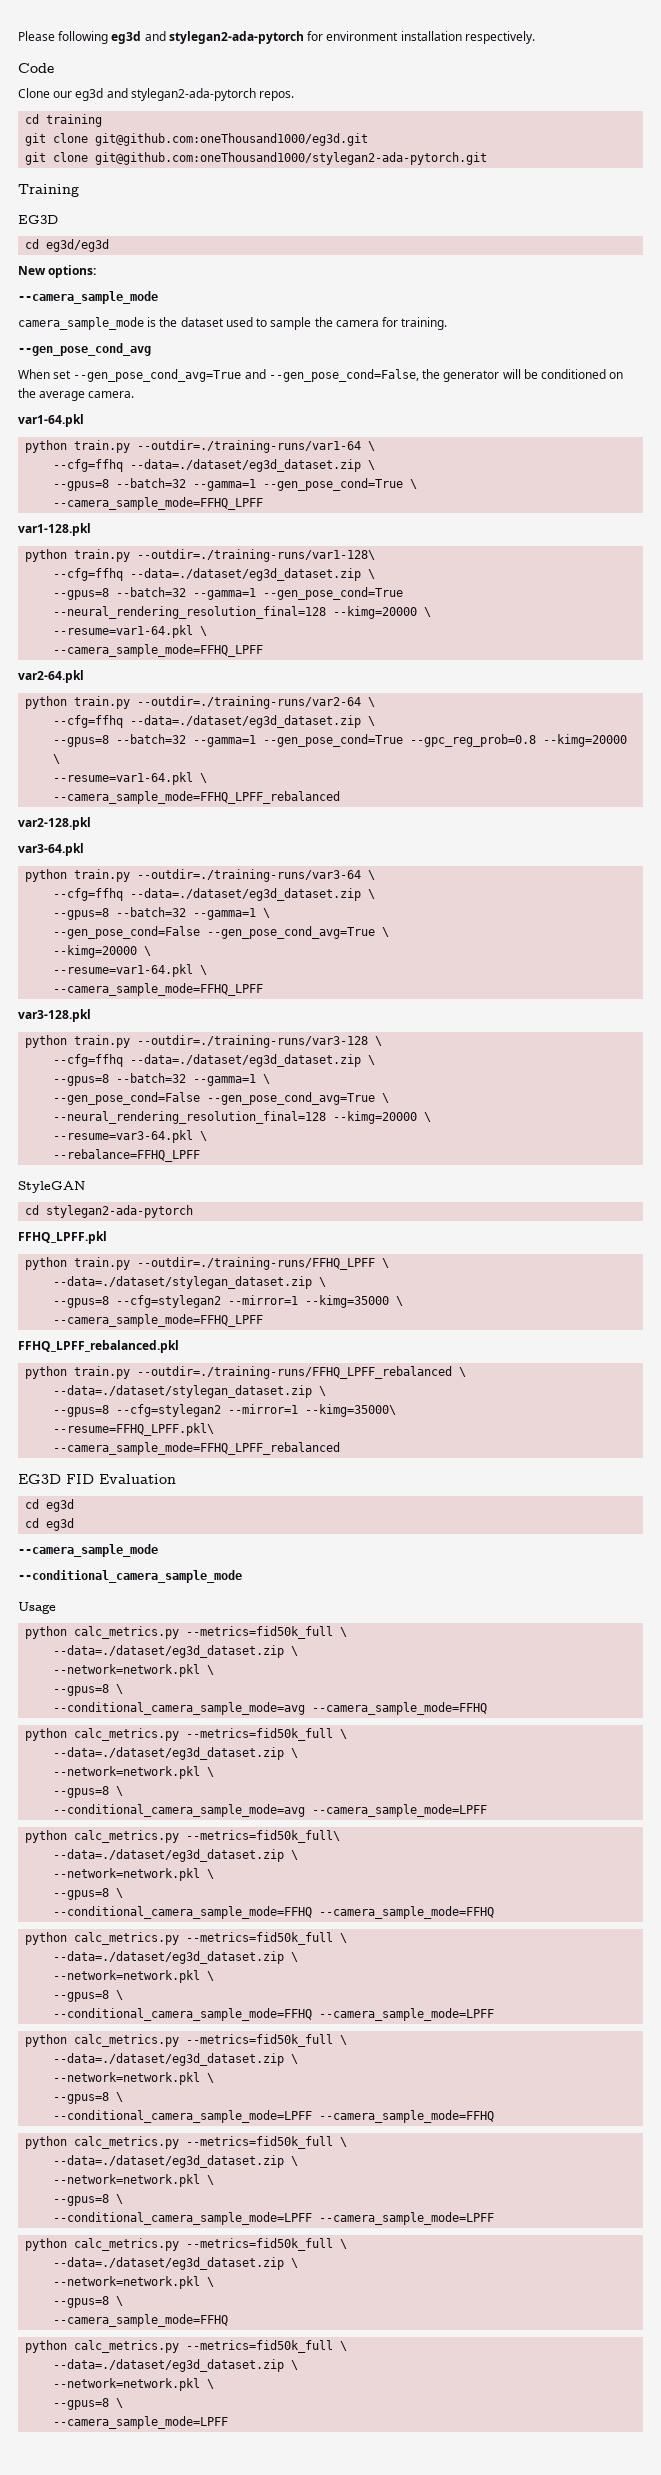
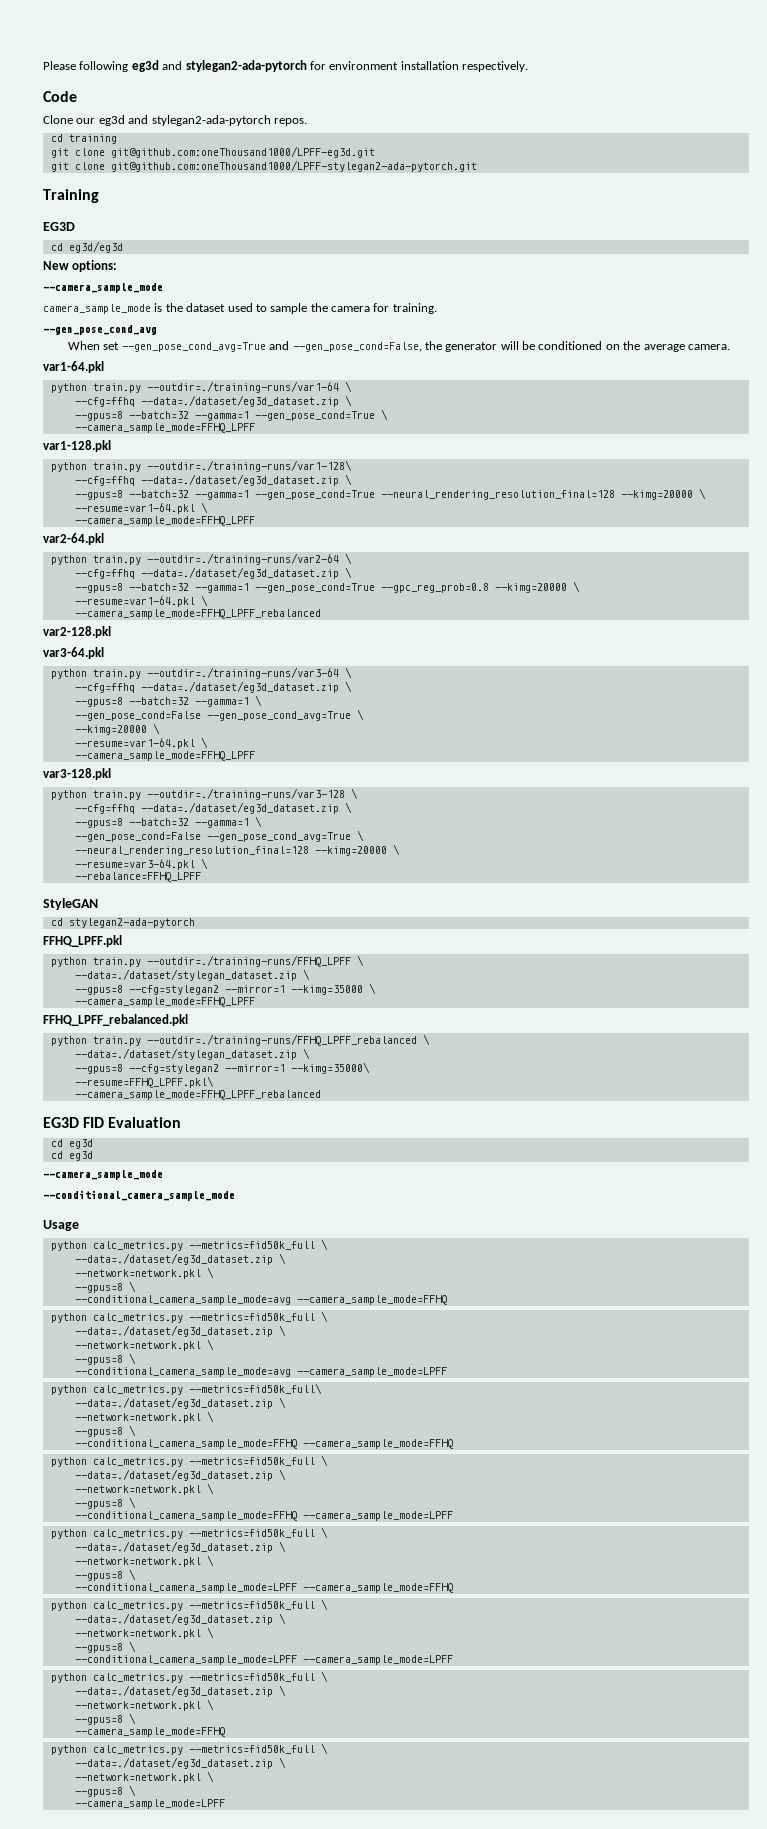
- git clone git@github.com:oneThousand1000/eg3d.git
- git clone git@github.com:oneThousand1000/stylegan2-ada-pytorch.git
+ git clone git@github.com:oneThousand1000/LPFF-eg3d.git
+ git clone git@github.com:oneThousand1000/LPFF-stylegan2-ada-pytorch.git

